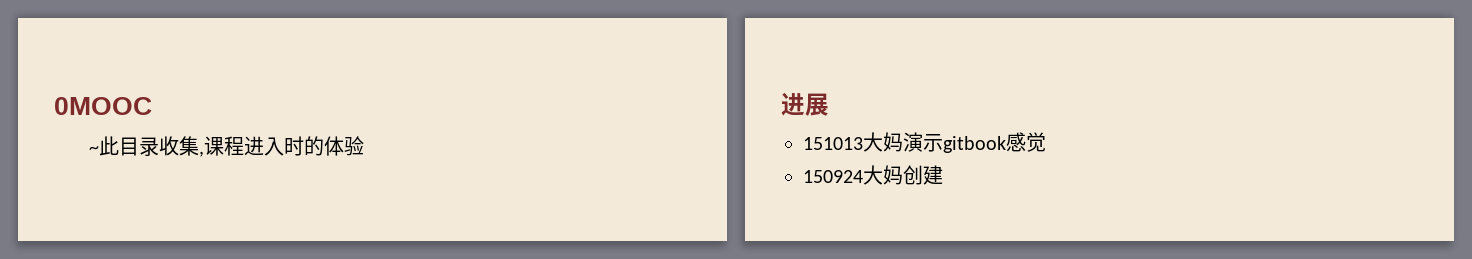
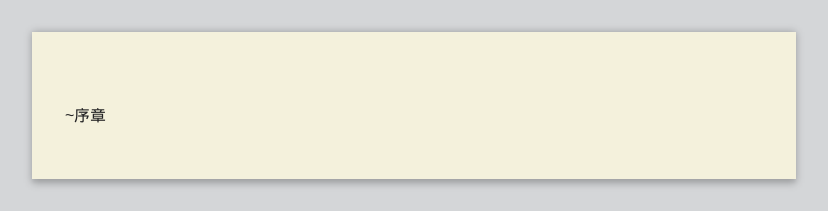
- 0MOOC
- ~此目录收集,课程进入时的体验
- 进展
- 151013大妈演示gitbook感觉
- 150924大妈创建
+ ~序章

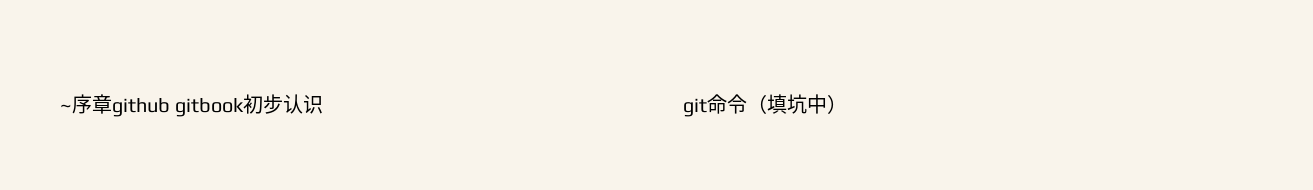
- ~序章
+ ~序章github gitbook初步认识
+ git命令（填坑中）

